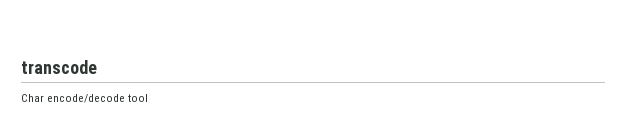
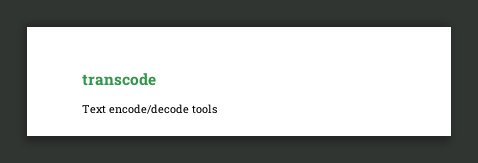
- Char encode/decode tool
+ Text encode/decode tools

